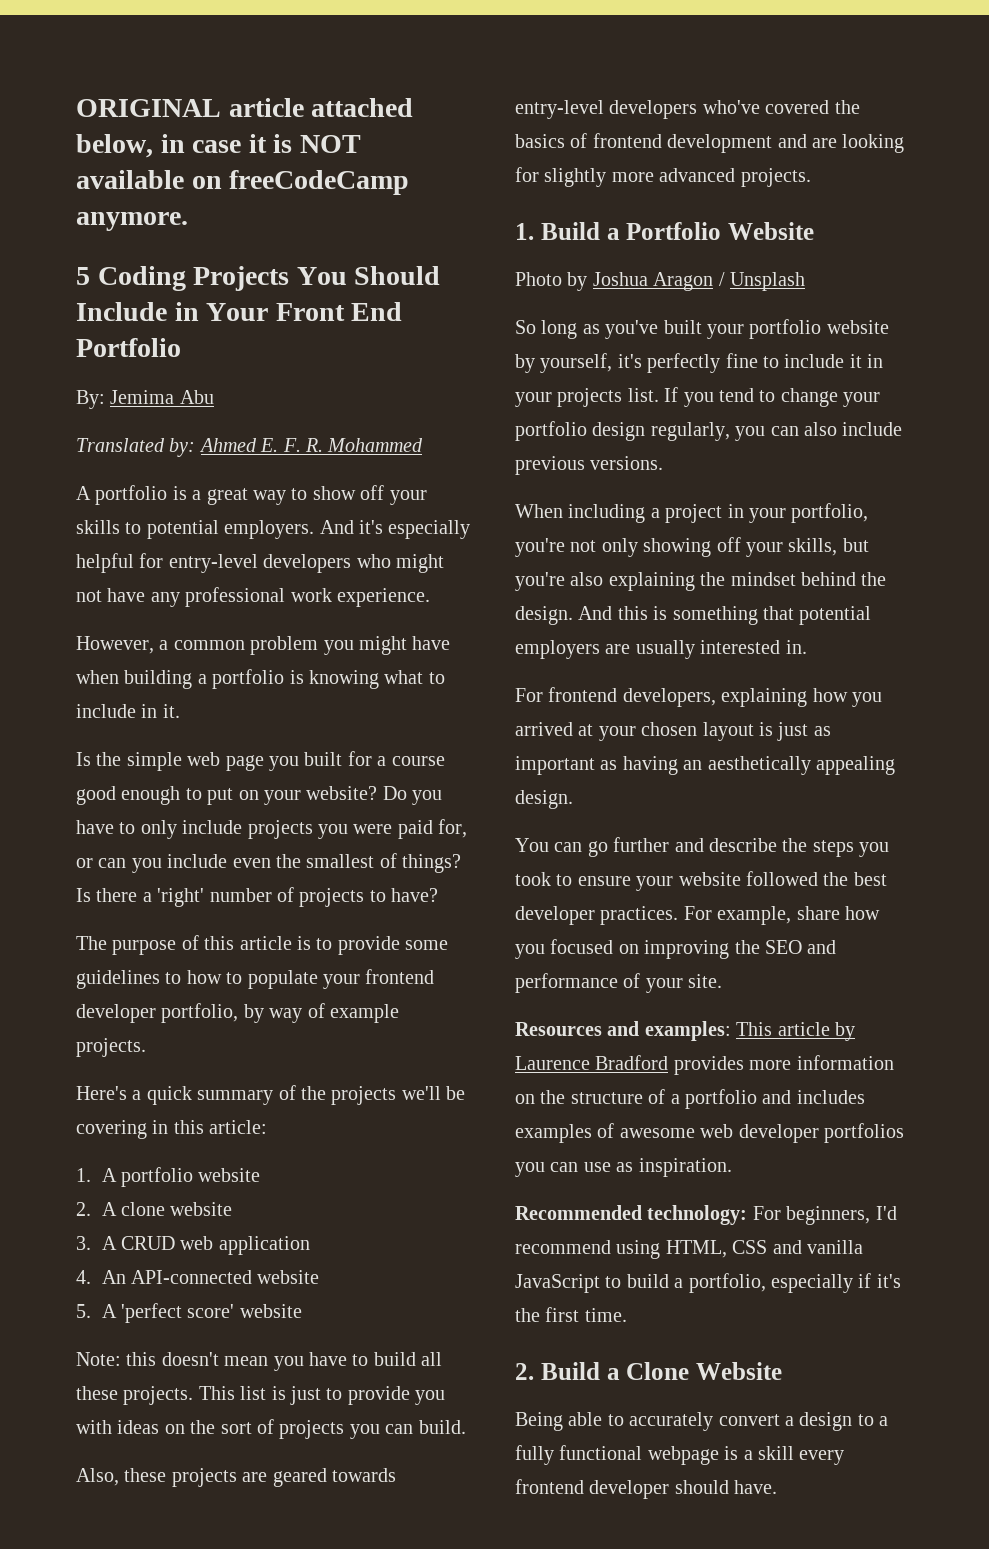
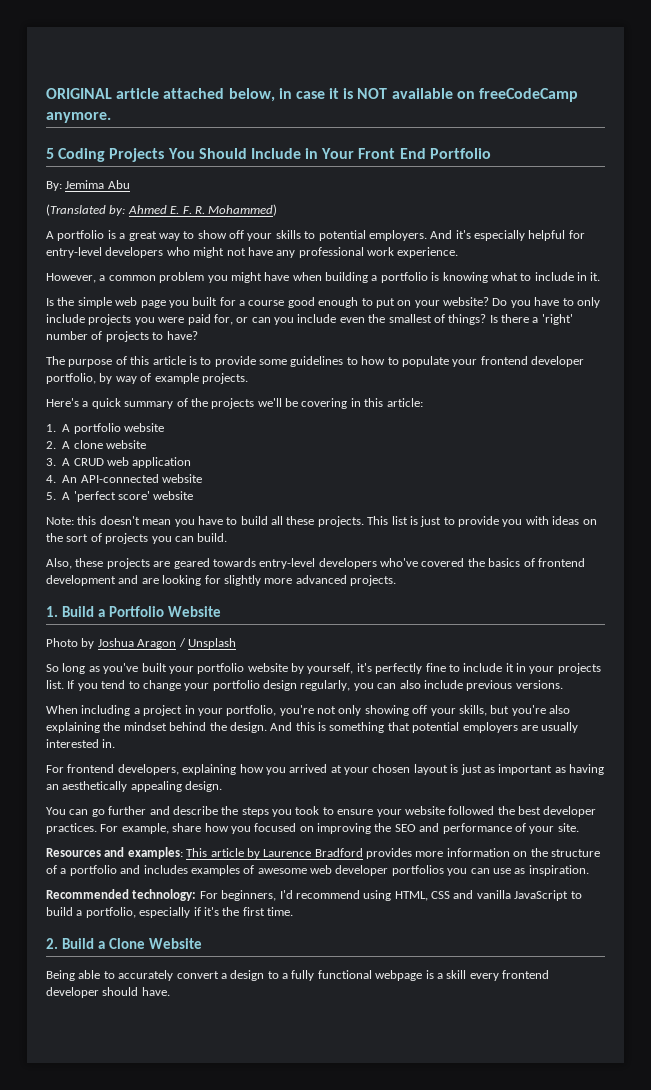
- Translated by: Ahmed E. F. R. Mohammed
+ (Translated by: Ahmed E. F. R. Mohammed)

